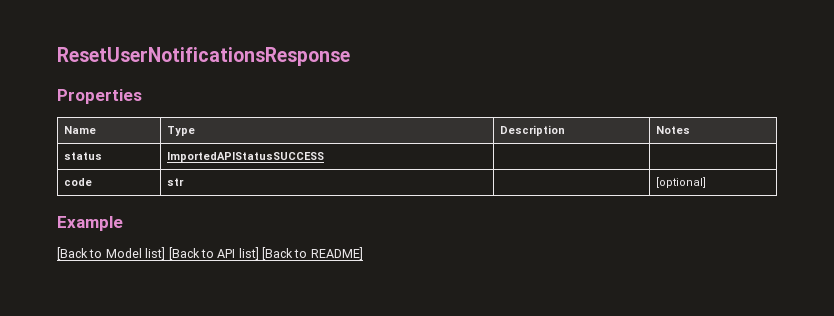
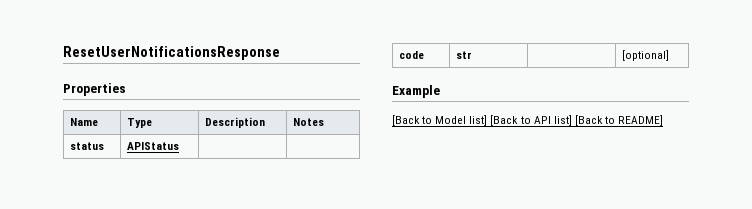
- status | ImportedAPIStatusSUCCESS | |
+ status | APIStatus | |

